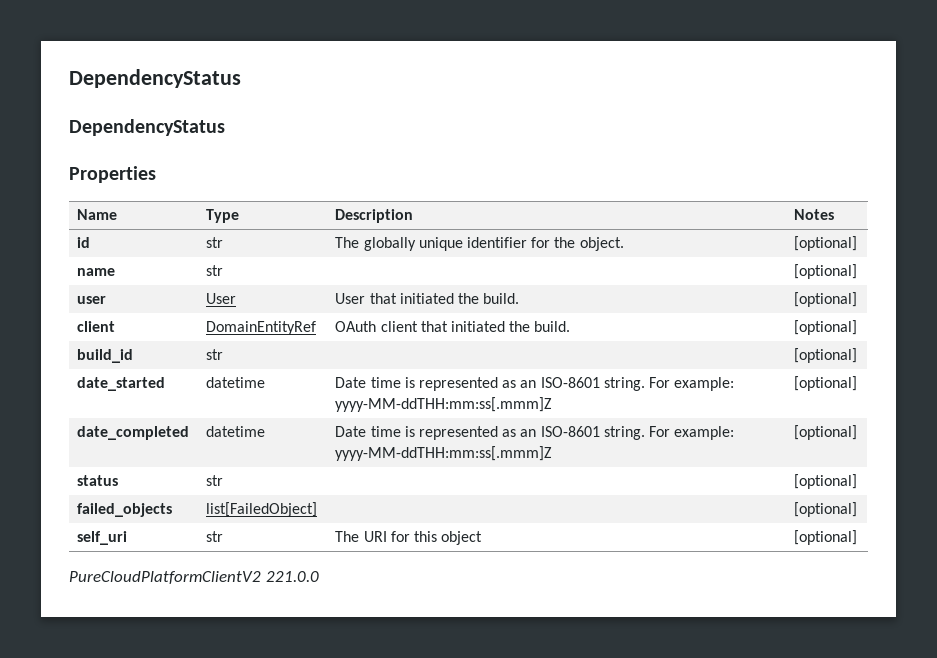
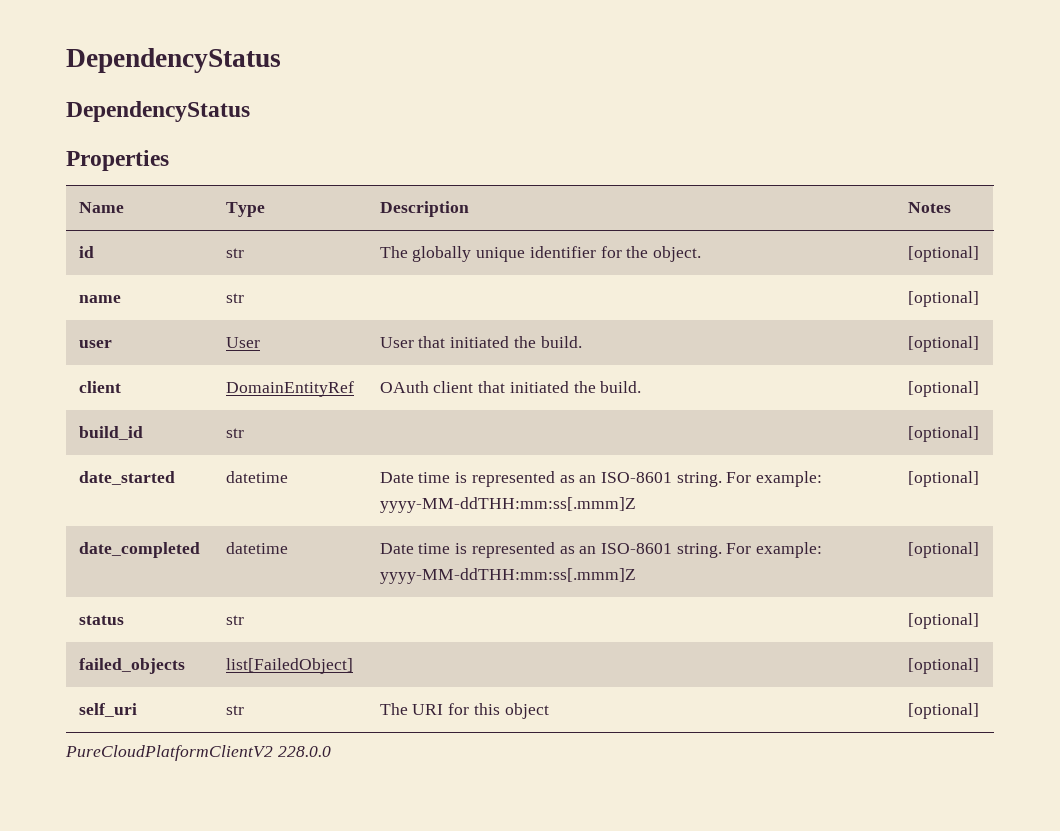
- PureCloudPlatformClientV2 221.0.0
+ PureCloudPlatformClientV2 228.0.0

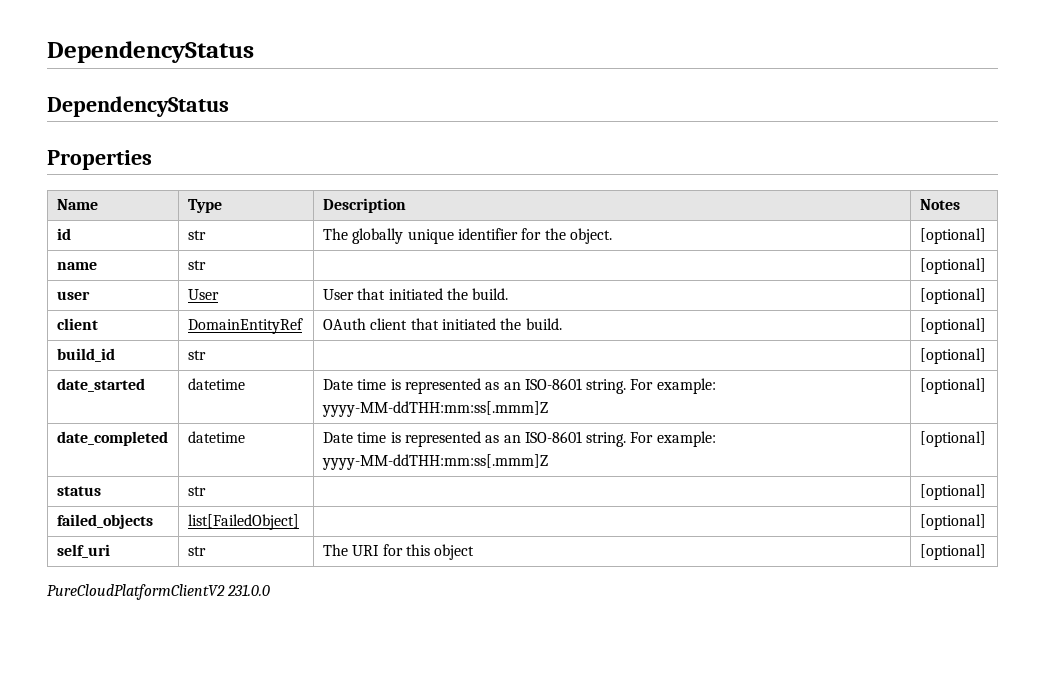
- PureCloudPlatformClientV2 228.0.0
+ PureCloudPlatformClientV2 231.0.0

